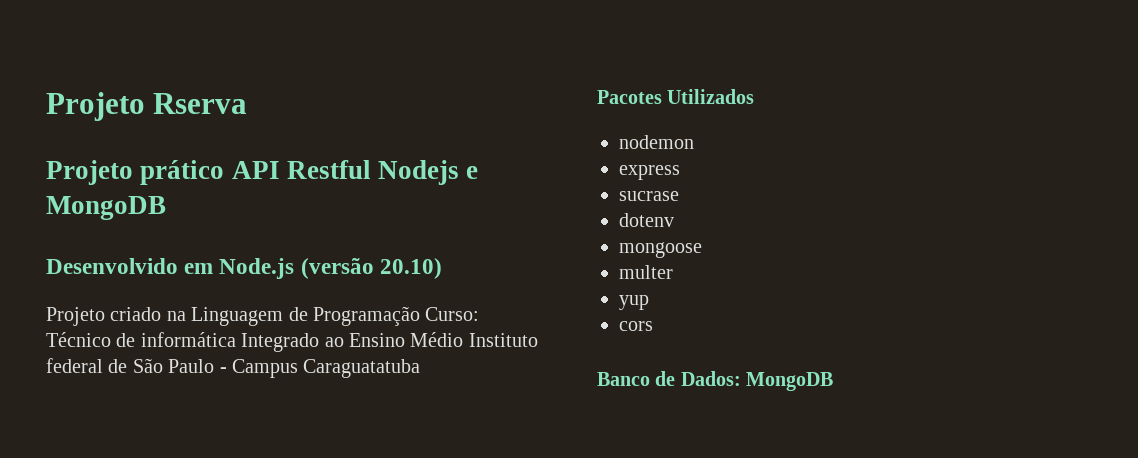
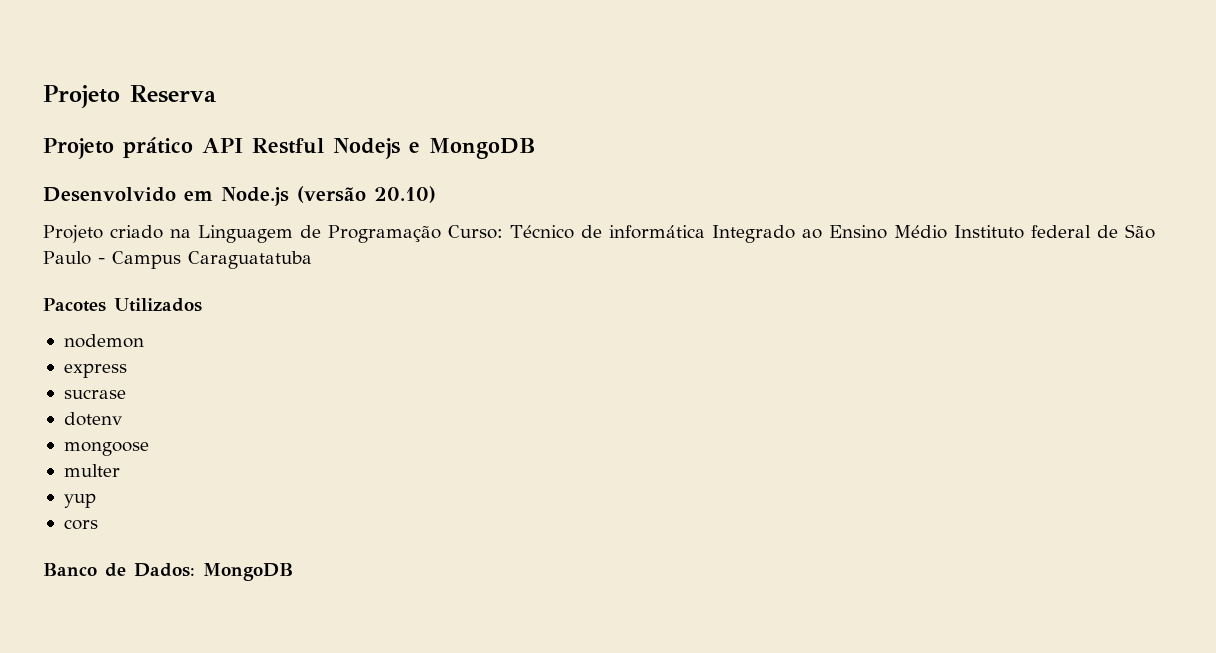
- Projeto Rserva
+ Projeto Reserva

